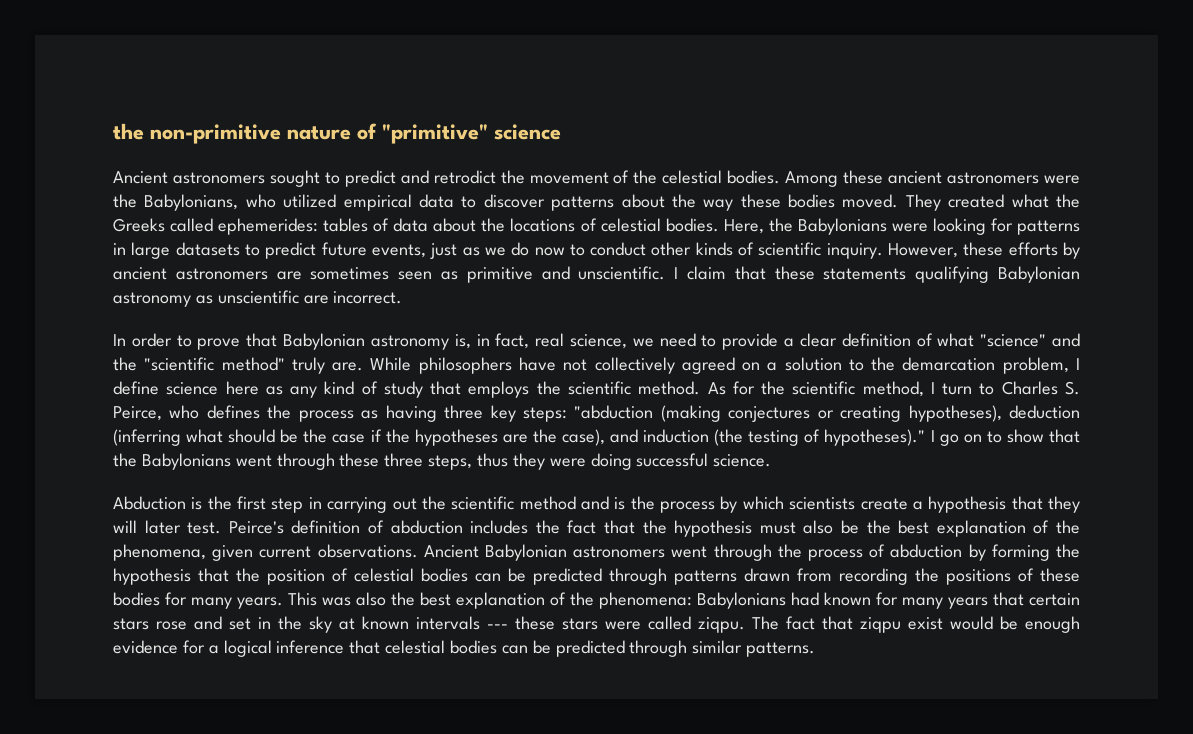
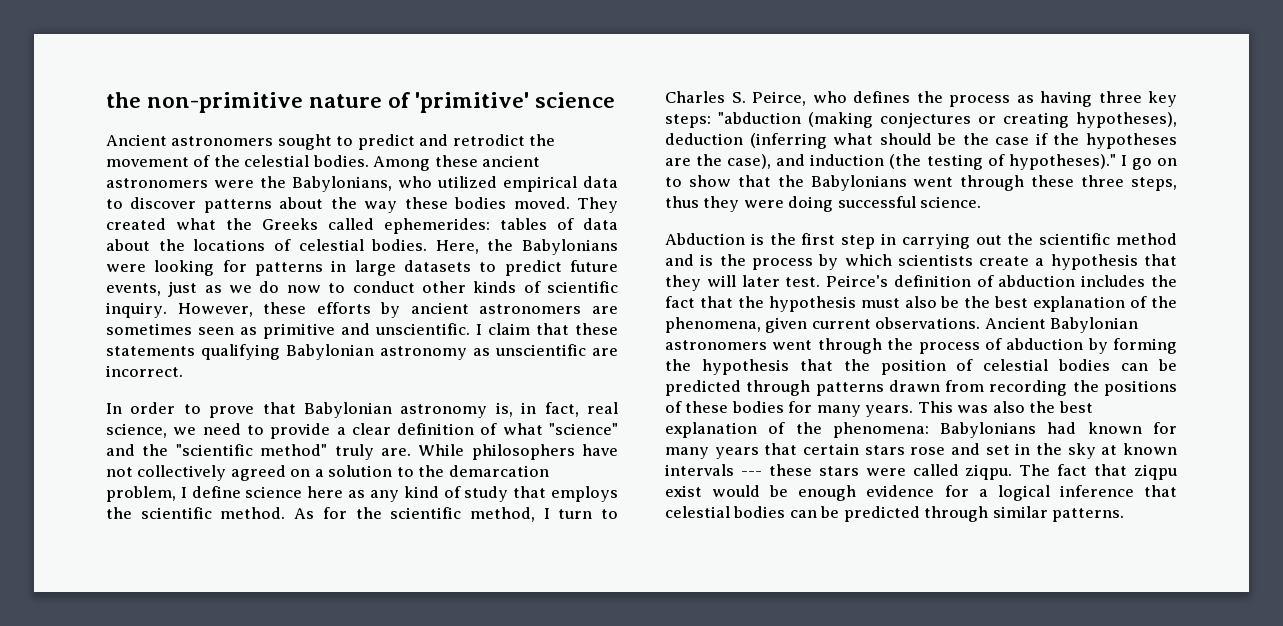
- the non-primitive nature of "primitive" science
+ the non-primitive nature of 'primitive' science

